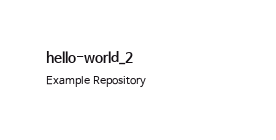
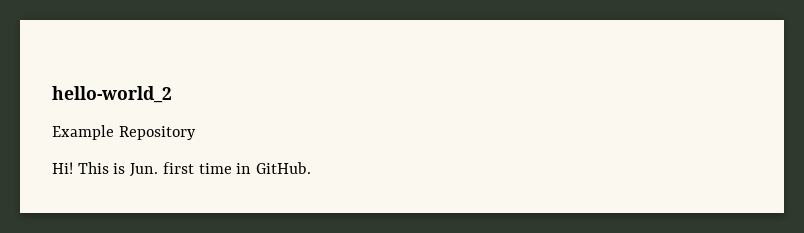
+ Hi! This is Jun. first time in GitHub.

